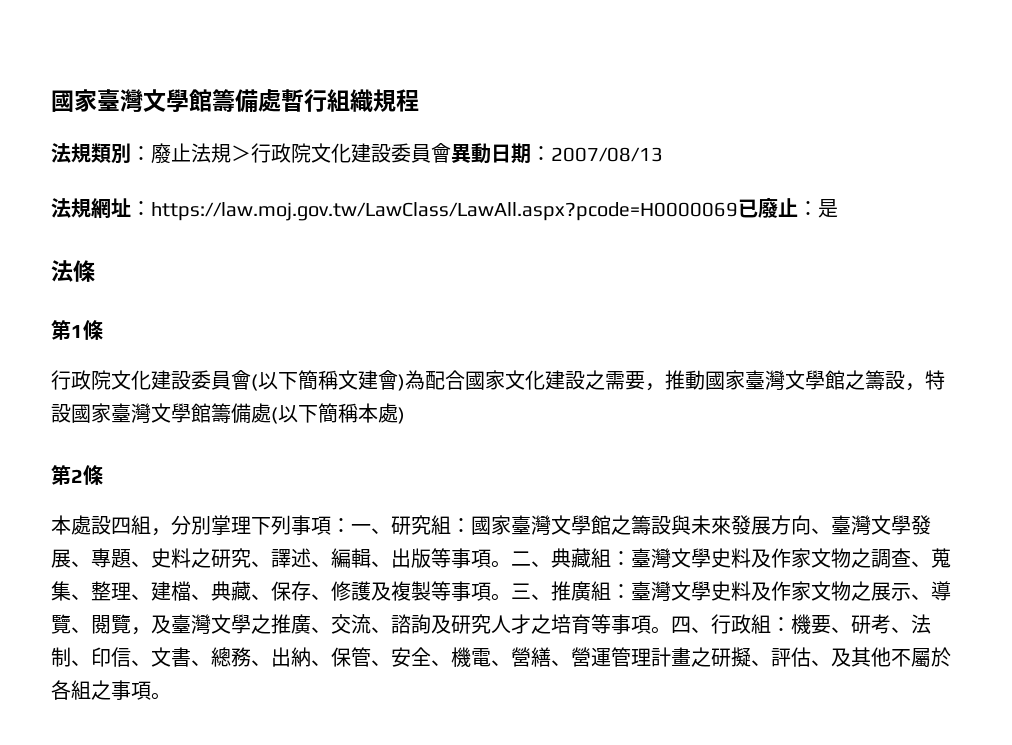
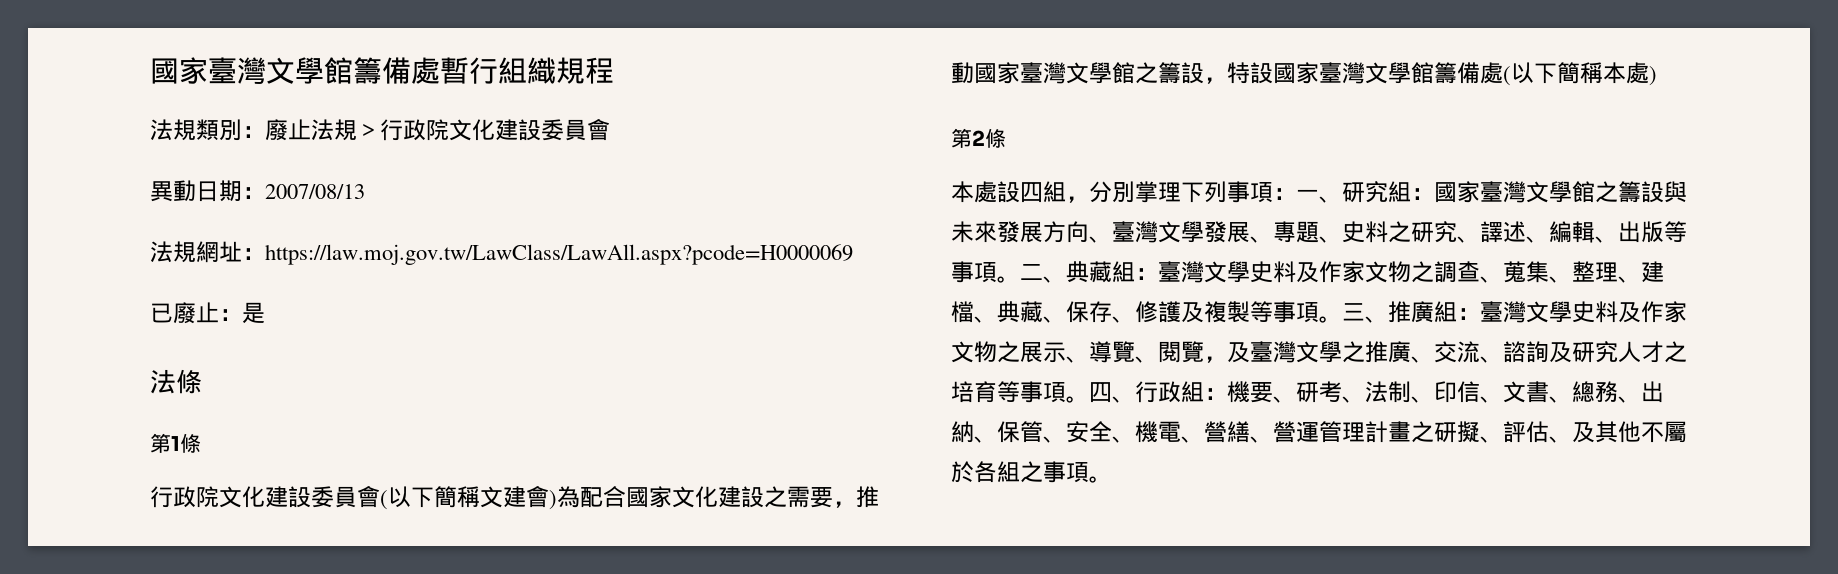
- 法規類別：廢止法規＞行政院文化建設委員會異動日期：2007/08/13
+ 法規類別：廢止法規＞行政院文化建設委員會
+ 異動日期：2007/08/13
- 法規網址：https://law.moj.gov.tw/LawClass/LawAll.aspx?pcode=H0000069已廢止：是
+ 法規網址：https://law.moj.gov.tw/LawClass/LawAll.aspx?pcode=H0000069
+ 已廢止：是

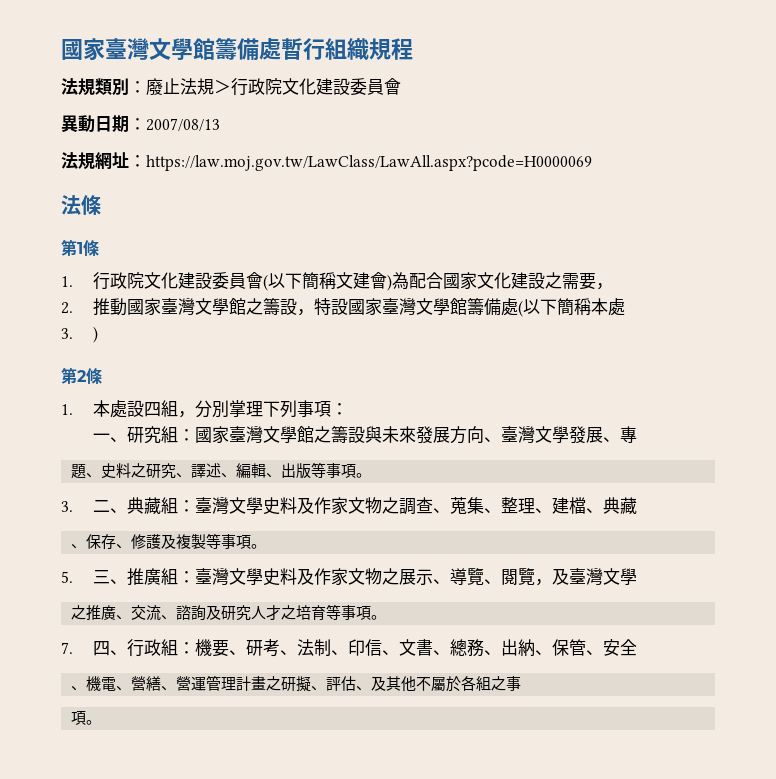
- 已廢止：是
- 行政院文化建設委員會(以下簡稱文建會)為配合國家文化建設之需要，推動國家臺灣文學館之籌設，特設國家臺灣文學館籌備處(以下簡稱本處)
+ 1.行政院文化建設委員會(以下簡稱文建會)為配合國家文化建設之需要，
+ 2.推動國家臺灣文學館之籌設，特設國家臺灣文學館籌備處(以下簡稱本處
+ 3. )
- 本處設四組，分別掌理下列事項：一、研究組：
+ 1.本處設四組，分別掌理下列事項：
+ 一、研究組：
- 國家臺灣文學館之籌設與未來發展方向、臺灣文學發展、專題、史料之研究、譯述、編輯、出版等事項。二、典藏組：
+ 國家臺灣文學館之籌設與未來發展方向、臺灣文學發展、專
+ 題、史料之研究、譯述、編輯、出版等事項。
+ 3.二、典藏組：
- 臺灣文學史料及作家文物之調查、蒐集、整理、建檔、典藏、保存、修護及複製等事項。三、推廣組：
+ 臺灣文學史料及作家文物之調查、蒐集、整理、建檔、典藏
+ 、保存、修護及複製等事項。
+ 5.三、推廣組：
- 臺灣文學史料及作家文物之展示、導覽、閱覽，及臺灣文學之推廣、交流、諮詢及研究人才之培育等事項。四、行政組：
+ 臺灣文學史料及作家文物之展示、導覽、閱覽，及臺灣文學
+ 之推廣、交流、諮詢及研究人才之培育等事項。
+ 7.四、行政組：
- 機要、研考、法制、印信、文書、總務、出納、保管、安全、機電、營繕、營運管理計畫之研擬、評估、及其他不屬於各組之事項。
+ 機要、研考、法制、印信、文書、總務、出納、保管、安全
+ 、機電、營繕、營運管理計畫之研擬、評估、及其他不屬於各組之事
+ 項。

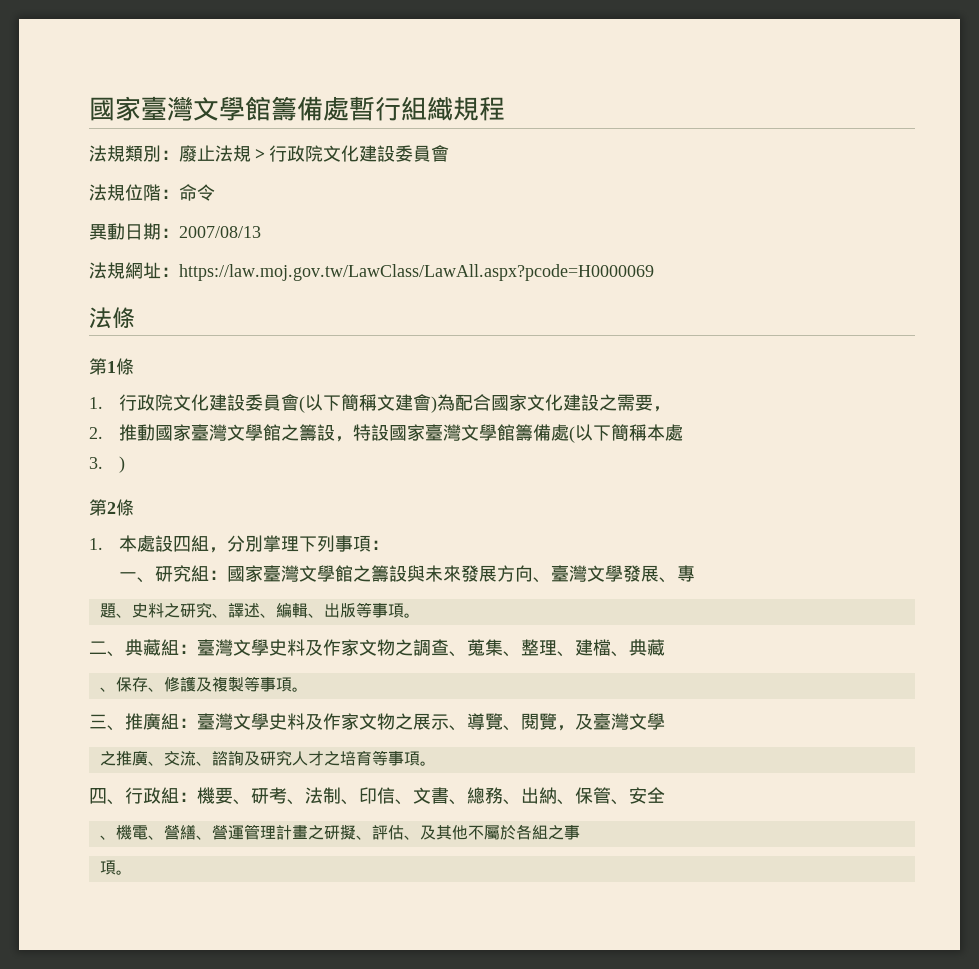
+ 法規位階：命令
- 3.二、典藏組：臺灣文學史料及作家文物之調查、蒐集、整理、建檔、典藏
+ 二、典藏組：臺灣文學史料及作家文物之調查、蒐集、整理、建檔、典藏
- 5.三、推廣組：臺灣文學史料及作家文物之展示、導覽、閱覽，及臺灣文學
+ 三、推廣組：臺灣文學史料及作家文物之展示、導覽、閱覽，及臺灣文學
- 7.四、行政組：機要、研考、法制、印信、文書、總務、出納、保管、安全
+ 四、行政組：機要、研考、法制、印信、文書、總務、出納、保管、安全

